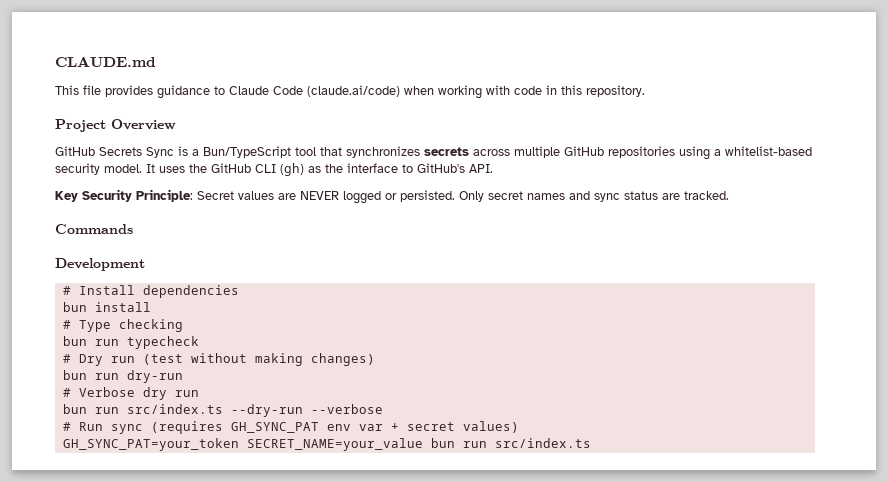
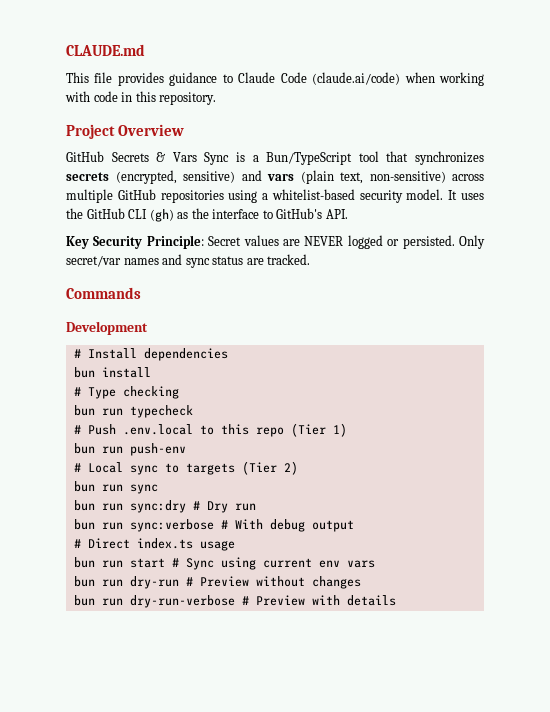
- GitHub Secrets Sync is a Bun/TypeScript tool that synchronizes secrets across multiple GitHub repositories using a whitelist-based security model.
+ GitHub Secrets & Vars Sync is a Bun/TypeScript tool that synchronizes secrets (encrypted, sensitive) and vars (plain text, non-sensitive) across multiple GitHub repositories using a whitelist-based security model.
- Only secret names and sync status are tracked.
+ Only secret/var names and sync status are tracked.
- # Dry run (test without making changes)
- bun run dry-run
- # Verbose dry run
- bun run src/index.ts --dry-run --verbose
- # Run sync (requires GH_SYNC_PAT env var + secret values)
- GH_SYNC_PAT=your_token SECRET_NAME=your_value bun run src/index.ts
+ # Push .env.local to this repo (Tier 1)
+ bun run push-env
+ # Local sync to targets (Tier 2)
+ bun run sync
+ bun run sync:dry # Dry run
+ bun run sync:verbose # With debug output
+ # Direct index.ts usage
+ bun run start # Sync using current env vars
+ bun run dry-run # Preview without changes
+ bun run dry-run-verbose # Preview with details

